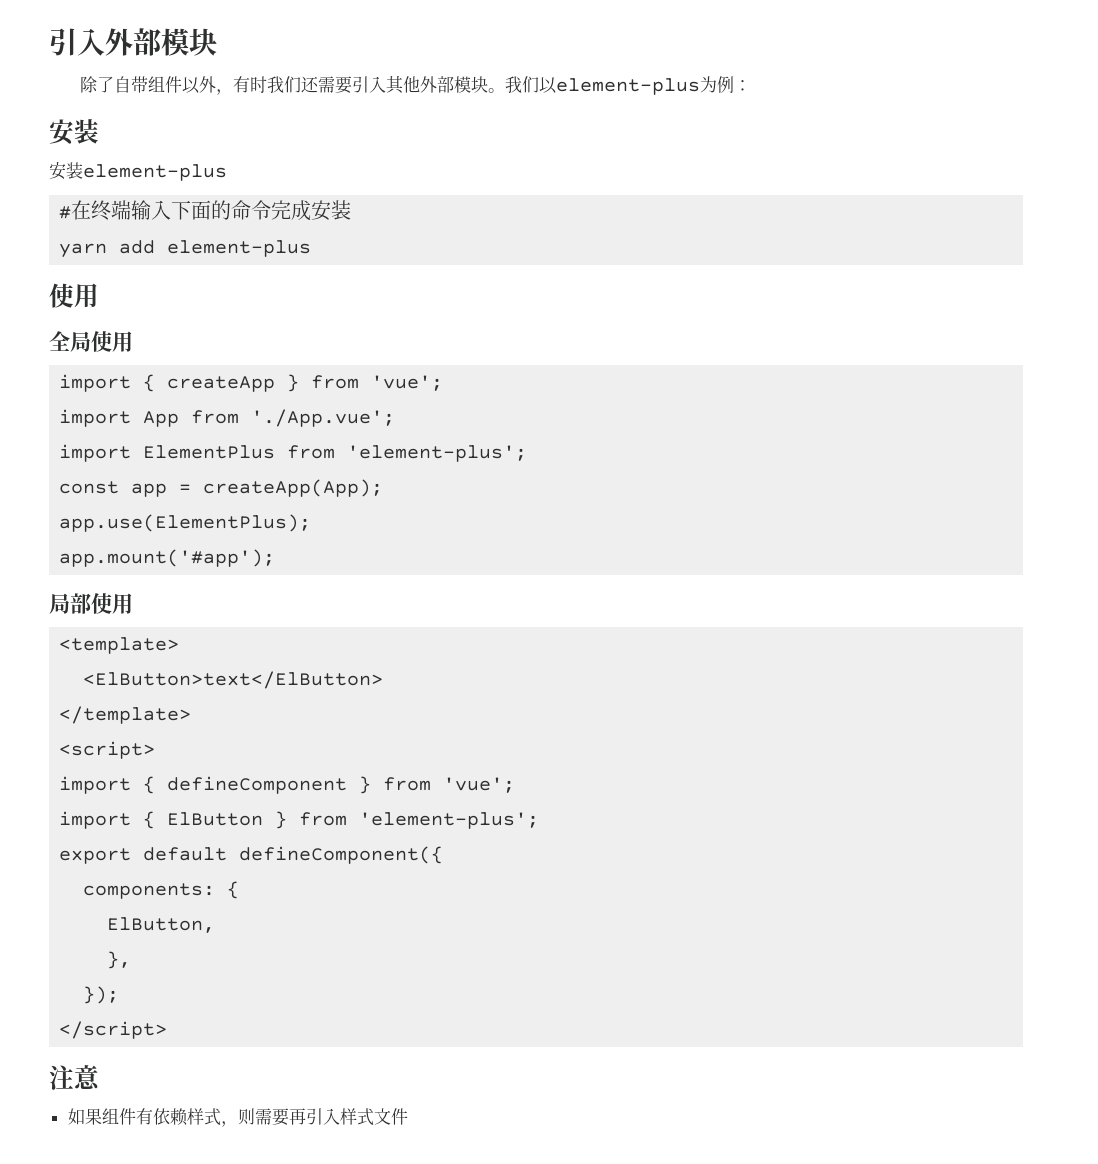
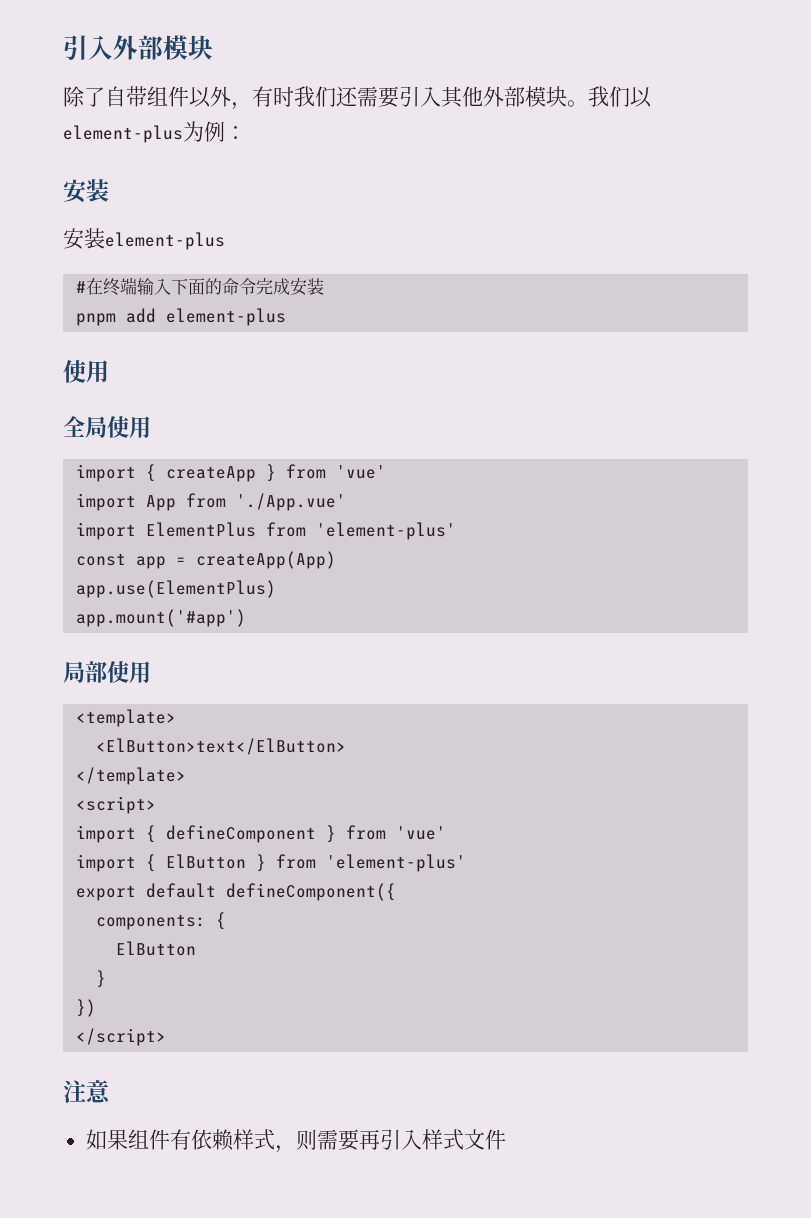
- yarn add element-plus
+ pnpm add element-plus
- import { createApp } from 'vue';
+ import { createApp } from 'vue'
- import App from './App.vue';
+ import App from './App.vue'
- import ElementPlus from 'element-plus';
+ import ElementPlus from 'element-plus'
- const app = createApp(App);
- app.use(ElementPlus);
- app.mount('#app');
+ const app = createApp(App)
+ app.use(ElementPlus)
+ app.mount('#app')
- import { defineComponent } from 'vue';
+ import { defineComponent } from 'vue'
- import { ElButton } from 'element-plus';
+ import { ElButton } from 'element-plus'
  components: {
- ElButton,
- },
- });
+ ElButton
+ }
+ })

